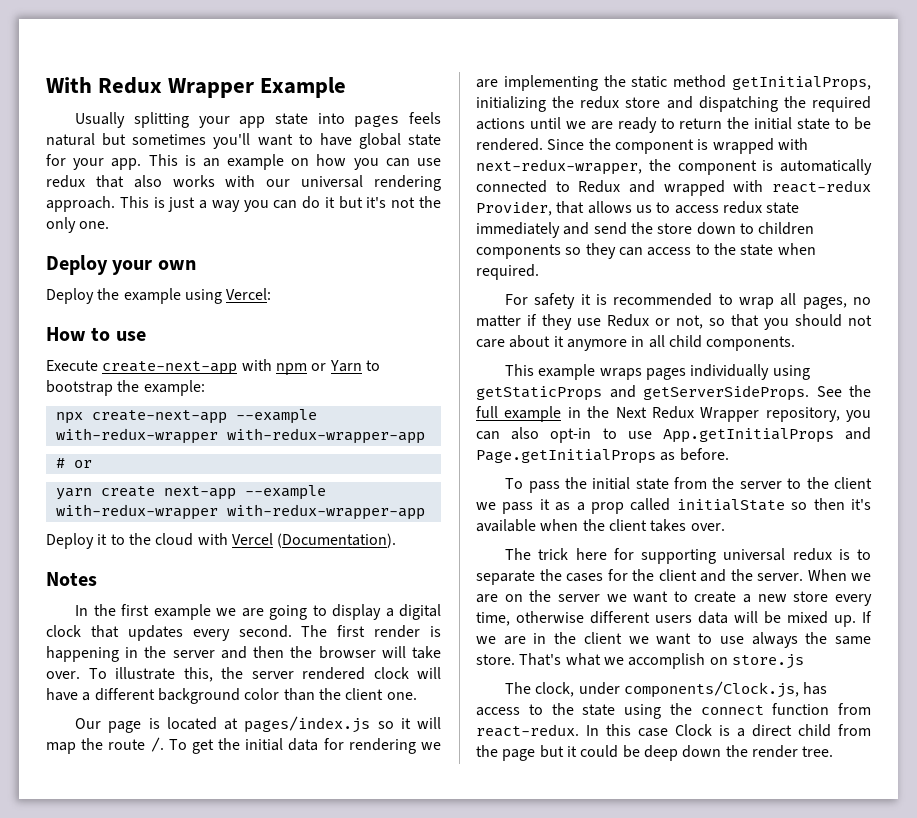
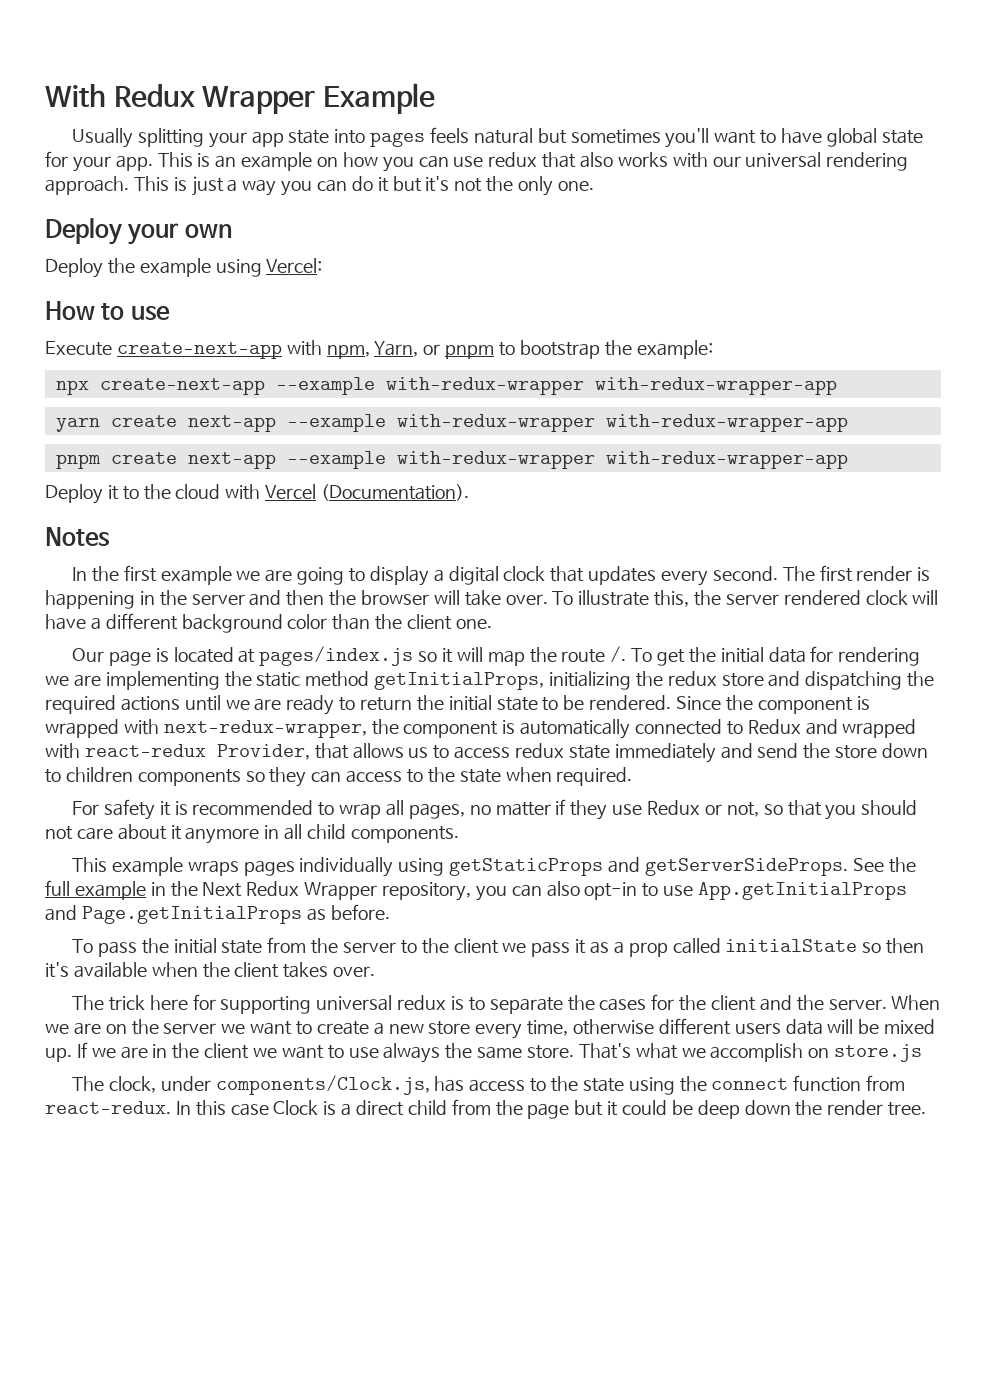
- Execute create-next-app with npm or Yarn to bootstrap the example:
+ Execute create-next-app with npm, Yarn, or pnpm to bootstrap the example:
- # or
  yarn create next-app --example with-redux-wrapper with-redux-wrapper-app
+ pnpm create next-app --example with-redux-wrapper with-redux-wrapper-app

